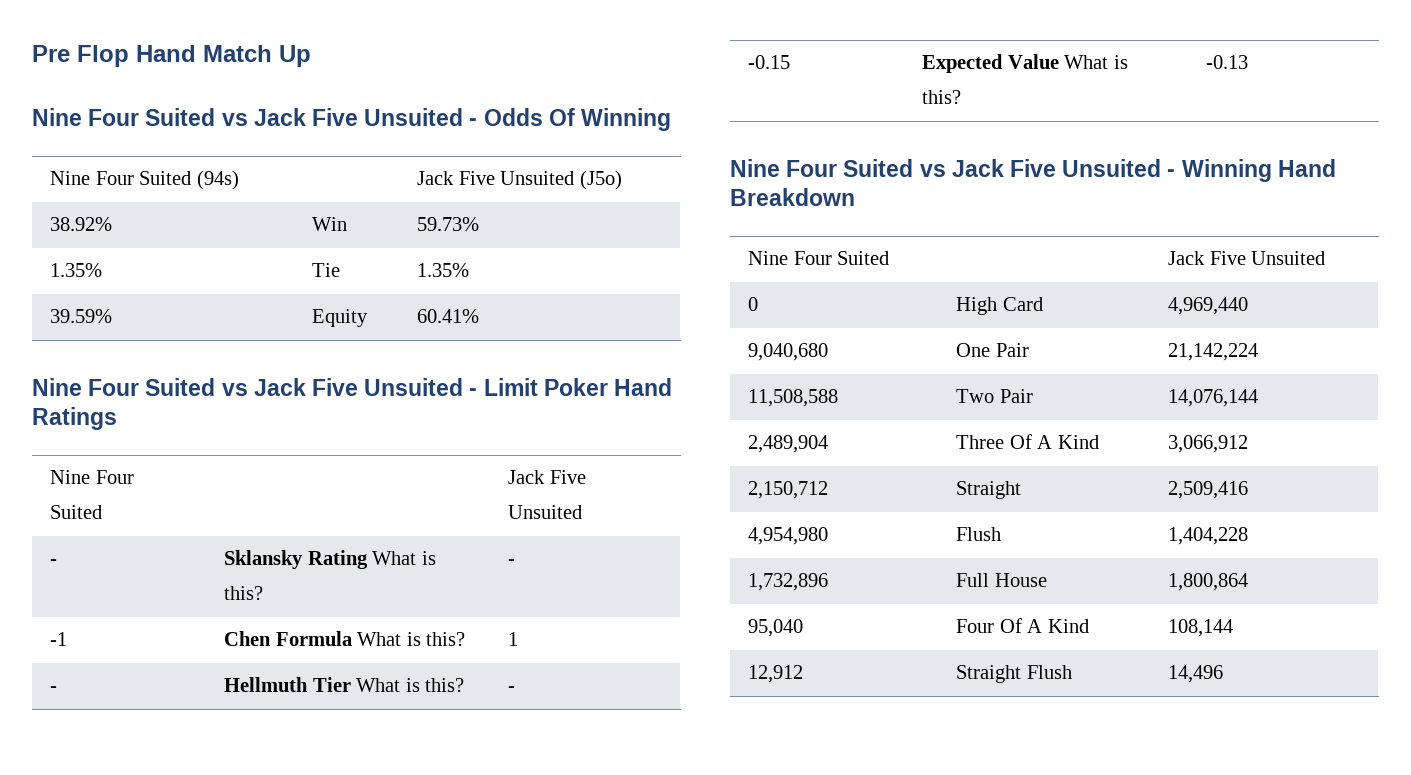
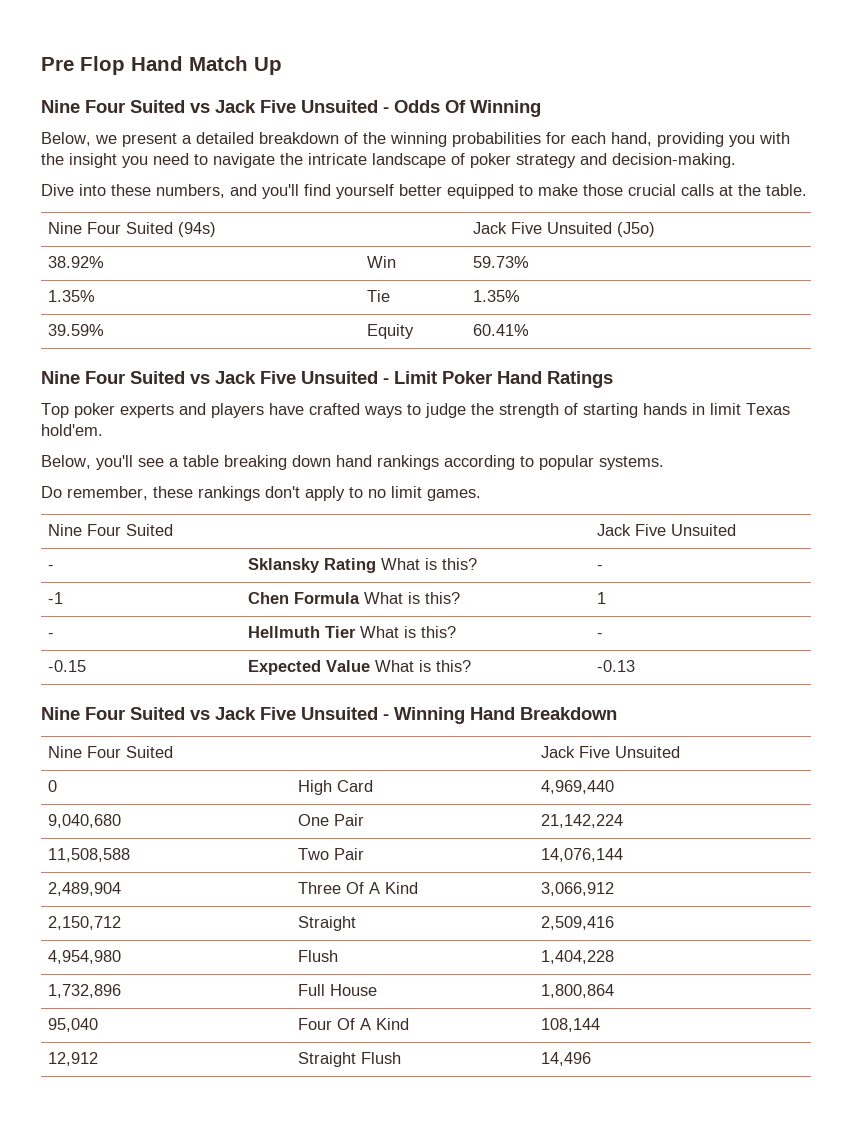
+ Below, we present a detailed breakdown of the winning probabilities for each hand, providing you with the insight you need to navigate the intricate landscape of poker strategy and decision-making.
+ Dive into these numbers, and you'll find yourself better equipped to make those crucial calls at the table.
+ Top poker experts and players have crafted ways to judge the strength of starting hands in limit Texas hold'em.
+ Below, you'll see a table breaking down hand rankings according to popular systems.
+ Do remember, these rankings don't apply to no limit games.

